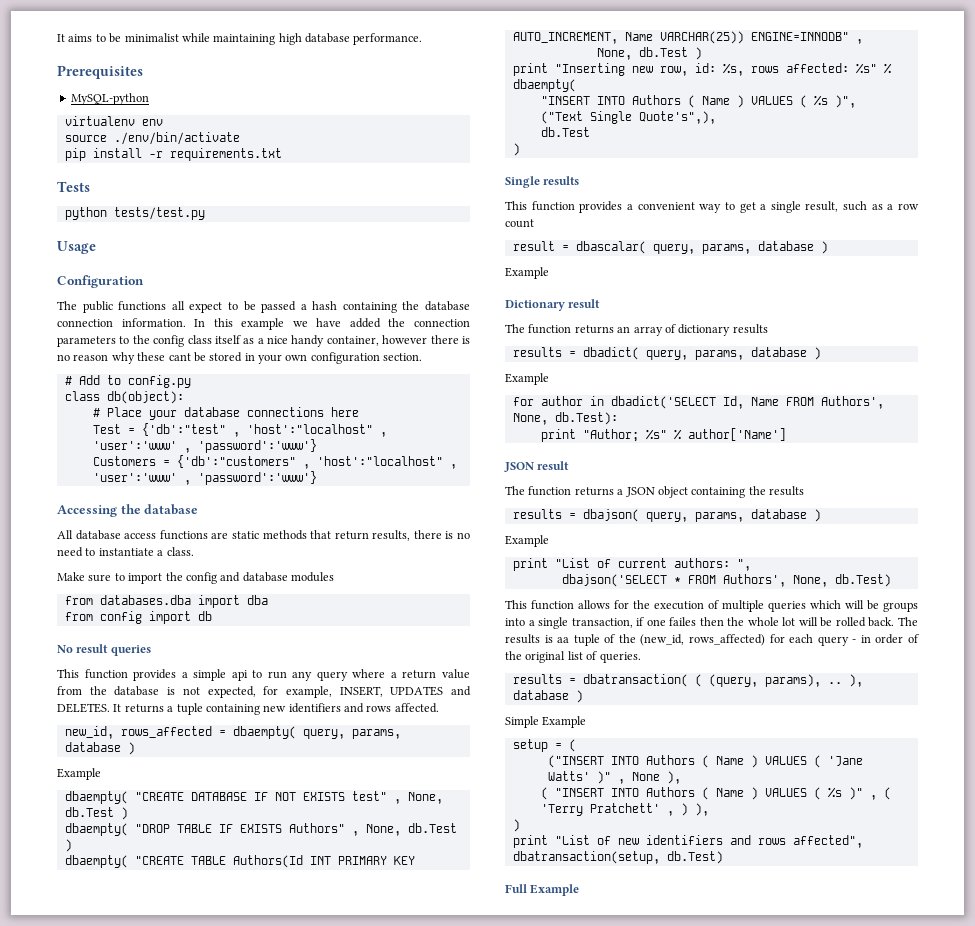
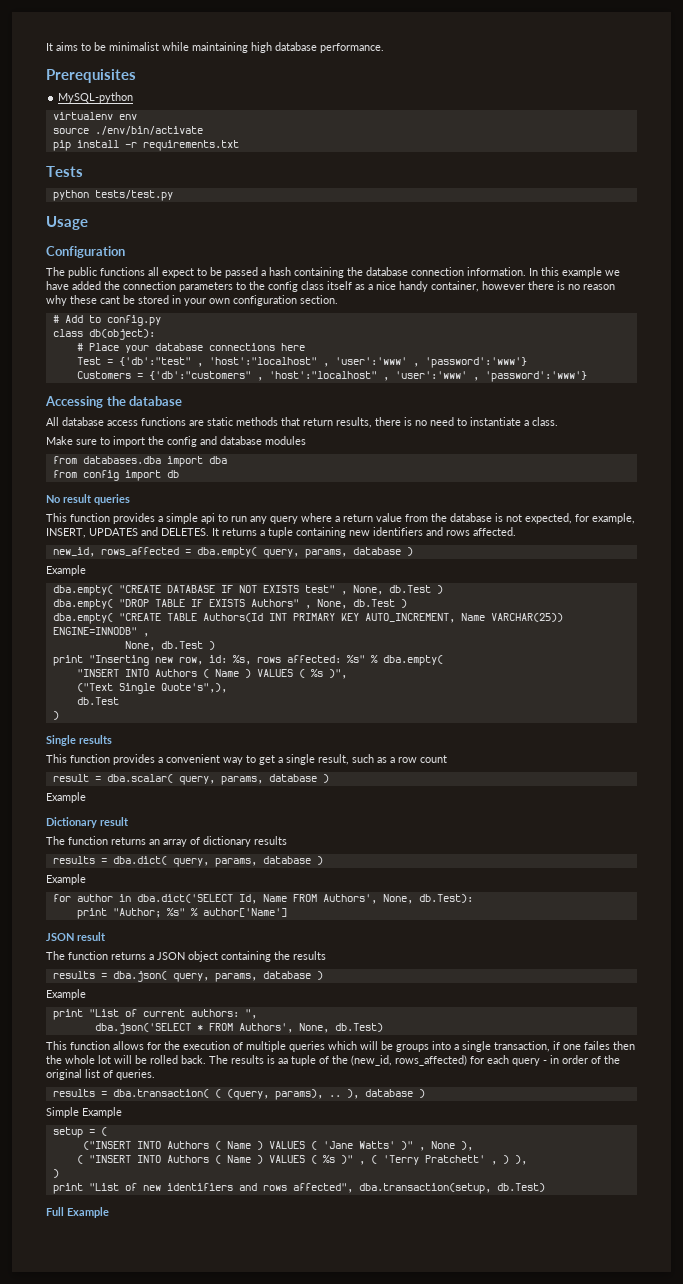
- new_id, rows_affected = dbaempty( query, params, database )
+ new_id, rows_affected = dba.empty( query, params, database )
  Example
- dbaempty( "CREATE DATABASE IF NOT EXISTS test" , None, db.Test )
+ dba.empty( "CREATE DATABASE IF NOT EXISTS test" , None, db.Test )
- dbaempty( "DROP TABLE IF EXISTS Authors" , None, db.Test )
+ dba.empty( "DROP TABLE IF EXISTS Authors" , None, db.Test )
- dbaempty( "CREATE TABLE Authors(Id INT PRIMARY KEY AUTO_INCREMENT, Name VARCHAR(25)) ENGINE=INNODB" ,
+ dba.empty( "CREATE TABLE Authors(Id INT PRIMARY KEY AUTO_INCREMENT, Name VARCHAR(25)) ENGINE=INNODB" ,
- print "Inserting new row, id: %s, rows affected: %s" % dbaempty(
+ print "Inserting new row, id: %s, rows affected: %s" % dba.empty(
- result = dbascalar( query, params, database )
+ result = dba.scalar( query, params, database )
- results = dbadict( query, params, database )
+ results = dba.dict( query, params, database )
- for author in dbadict('SELECT Id, Name FROM Authors', None, db.Test):
+ for author in dba.dict('SELECT Id, Name FROM Authors', None, db.Test):
- results = dbajson( query, params, database )
+ results = dba.json( query, params, database )
- dbajson('SELECT * FROM Authors', None, db.Test)
+ dba.json('SELECT * FROM Authors', None, db.Test)
- results = dbatransaction( ( (query, params), .. ), database )
+ results = dba.transaction( ( (query, params), .. ), database )
- print "List of new identifiers and rows affected", dbatransaction(setup, db.Test)
+ print "List of new identifiers and rows affected", dba.transaction(setup, db.Test)

